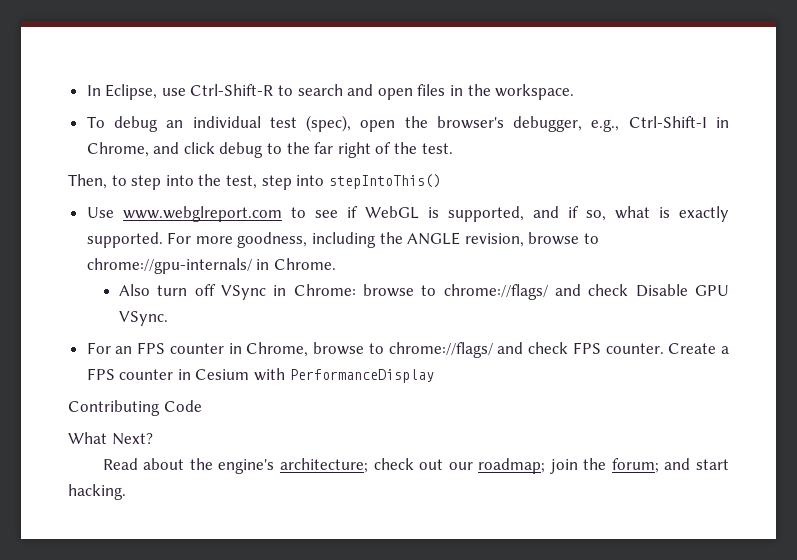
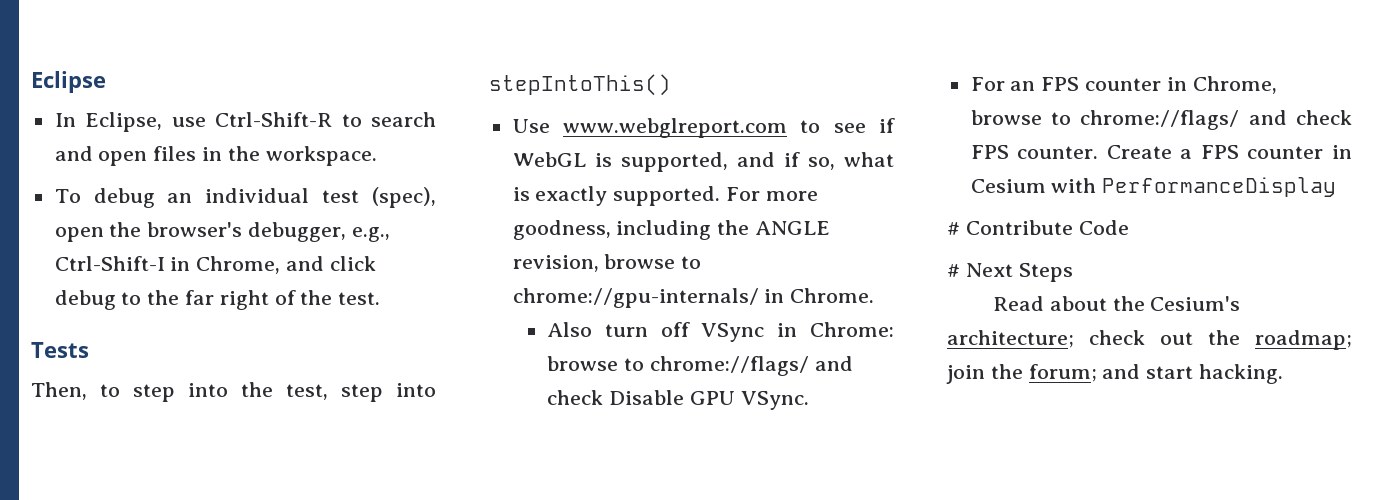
+ Eclipse
+ Tests
- Contributing Code
+ # Contribute Code
- What Next?
+ # Next Steps
- Read about the engine's architecture; check out our roadmap; join the forum; and start hacking.
+ Read about the Cesium's architecture; check out the roadmap; join the forum; and start hacking.

